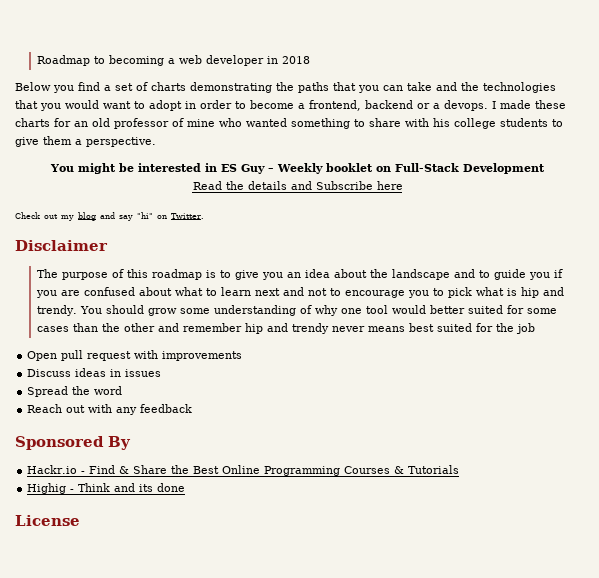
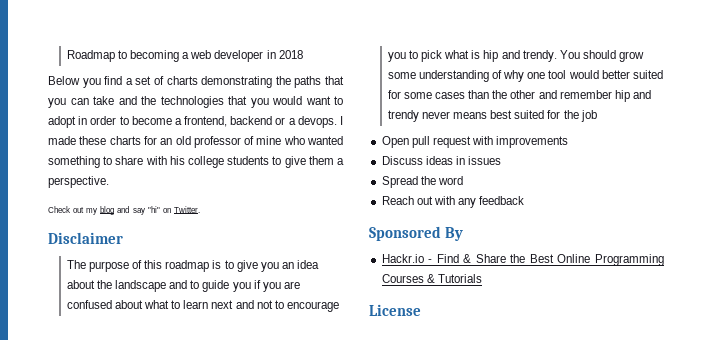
- You might be interested in ES Guy – Weekly booklet on Full-Stack Development
- Read the details and Subscribe here
- Highig - Think and its done

